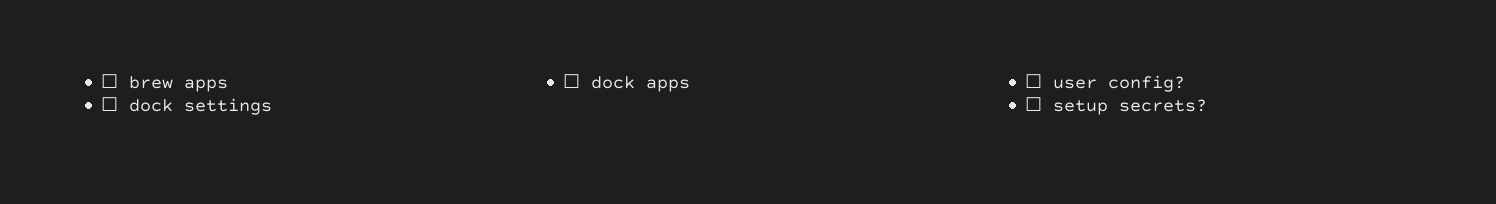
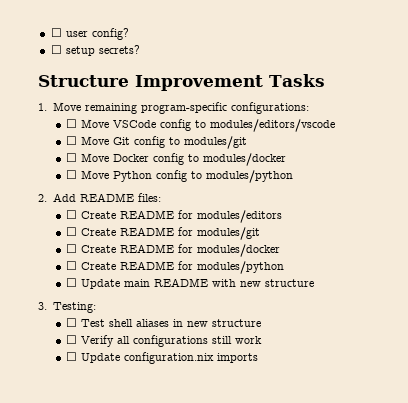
- ☐ brew apps
- ☐ dock settings
- ☐ dock apps
+ Structure Improvement Tasks
+ 1. Move remaining program-specific configurations:
+ ☐ Move VSCode config to modules/editors/vscode
+ ☐ Move Git config to modules/git
+ ☐ Move Docker config to modules/docker
+ ☐ Move Python config to modules/python
+ 2. Add README files:
+ ☐ Create README for modules/editors
+ ☐ Create README for modules/git
+ ☐ Create README for modules/docker
+ ☐ Create README for modules/python
+ ☐ Update main README with new structure
+ 3. Testing:
+ ☐ Test shell aliases in new structure
+ ☐ Verify all configurations still work
+ ☐ Update configuration.nix imports

